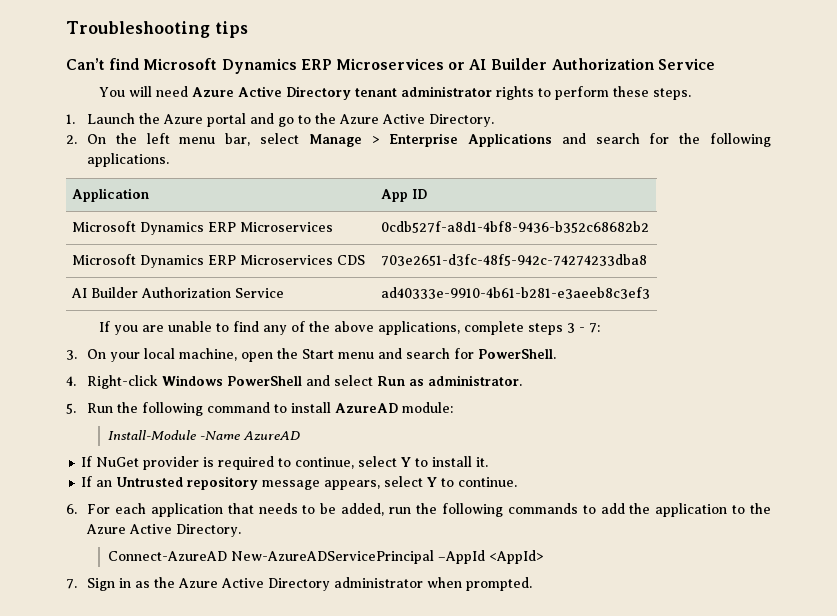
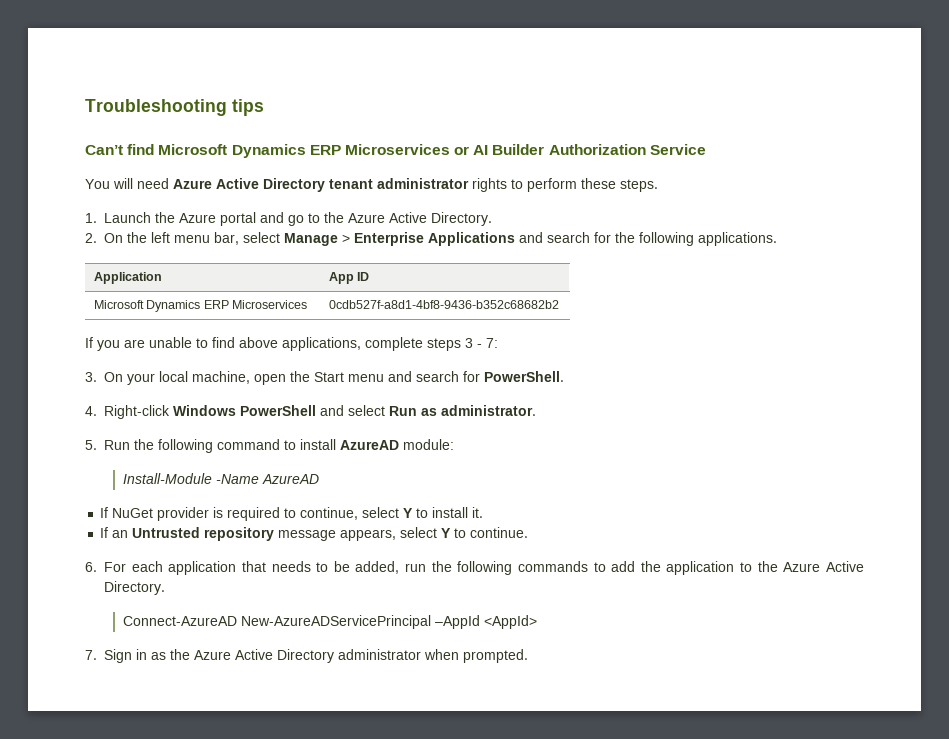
- Microsoft Dynamics ERP Microservices CDS | 703e2651-d3fc-48f5-942c-74274233dba8
- AI Builder Authorization Service | ad40333e-9910-4b61-b281-e3aeeb8c3ef3
- If you are unable to find any of the above applications, complete steps 3 - 7:
+ If you are unable to find above applications, complete steps 3 - 7:

